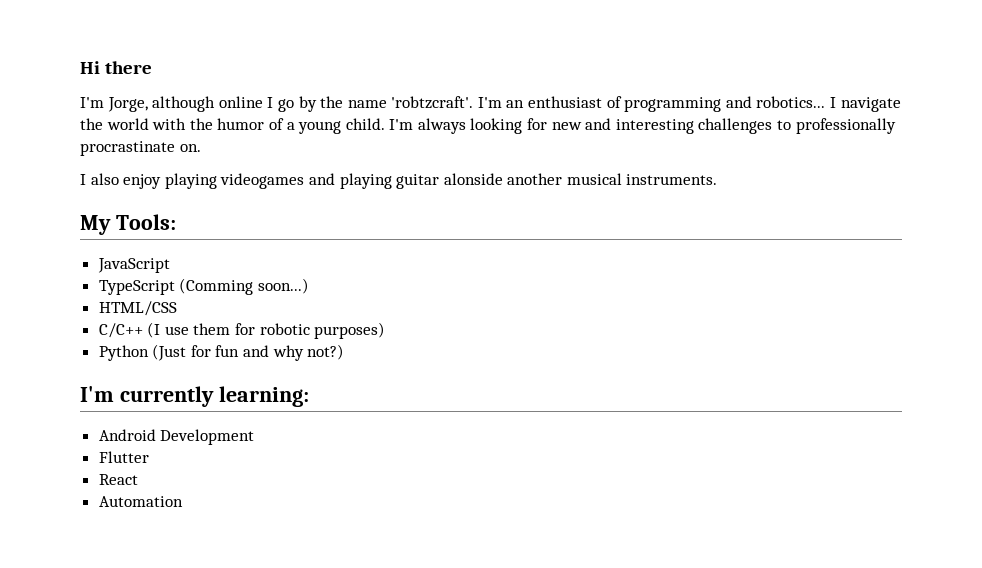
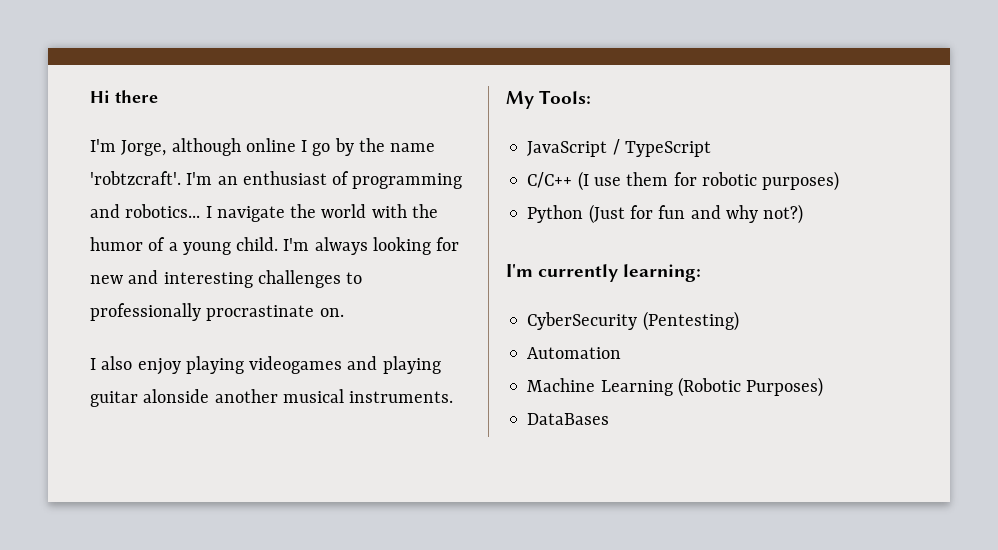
- JavaScript
- TypeScript (Comming soon...)
- HTML/CSS
+ JavaScript / TypeScript
- Android Development
- Flutter
- React
+ CyberSecurity (Pentesting)
  Automation
+ Machine Learning (Robotic Purposes)
+ DataBases

